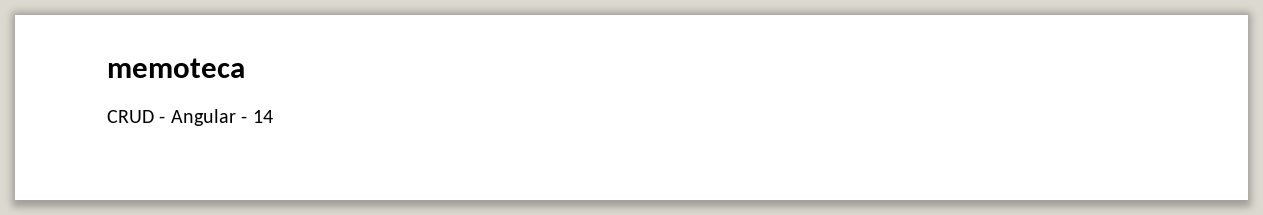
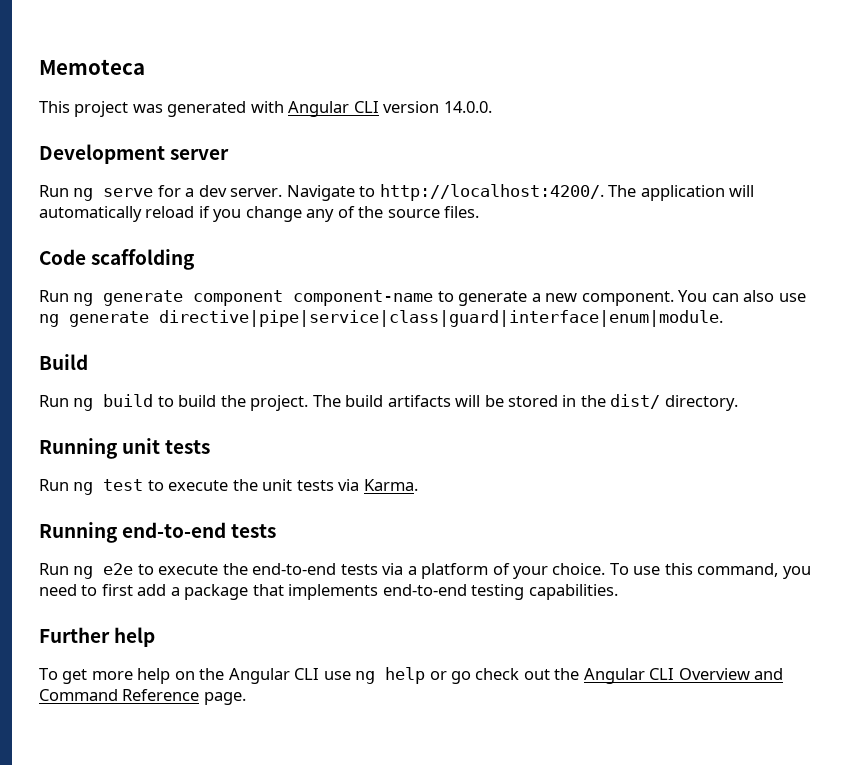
- memoteca
- CRUD - Angular - 14
+ Memoteca
+ This project was generated with Angular CLI version 14.0.0.
+ Development server
+ Run ng serve for a dev server. Navigate to http://localhost:4200/. The application will automatically reload if you change any of the source files.
+ Code scaffolding
+ Run ng generate component component-name to generate a new component. You can also use ng generate directive|pipe|service|class|guard|interface|enum|module.
+ Build
+ Run ng build to build the project. The build artifacts will be stored in the dist/ directory.
+ Running unit tests
+ Run ng test to execute the unit tests via Karma.
+ Running end-to-end tests
+ Run ng e2e to execute the end-to-end tests via a platform of your choice. To use this command, you need to first add a package that implements end-to-end testing capabilities.
+ Further help
+ To get more help on the Angular CLI use ng help or go check out the Angular CLI Overview and Command Reference page.

